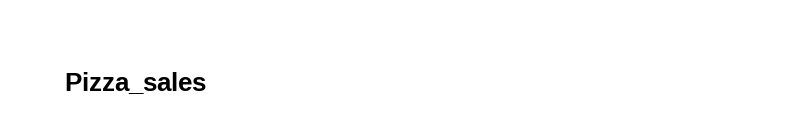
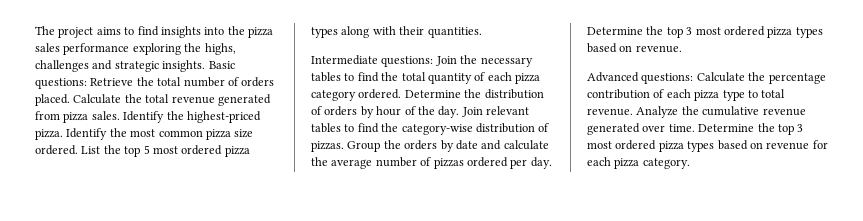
- Pizza_sales
+ The project aims to find insights into the pizza sales performance exploring the highs, challenges and strategic insights. Basic questions: Retrieve the total number of orders placed. Calculate the total revenue generated from pizza sales. Identify the highest-priced pizza. Identify the most common pizza size ordered. List the top 5 most ordered pizza types along with their quantities.
+ Intermediate questions: Join the necessary tables to find the total quantity of each pizza category ordered. Determine the distribution of orders by hour of the day. Join relevant tables to find the category-wise distribution of pizzas. Group the orders by date and calculate the average number of pizzas ordered per day. Determine the top 3 most ordered pizza types based on revenue.
+ Advanced questions: Calculate the percentage contribution of each pizza type to total revenue. Analyze the cumulative revenue generated over time. Determine the top 3 most ordered pizza types based on revenue for each pizza category.

